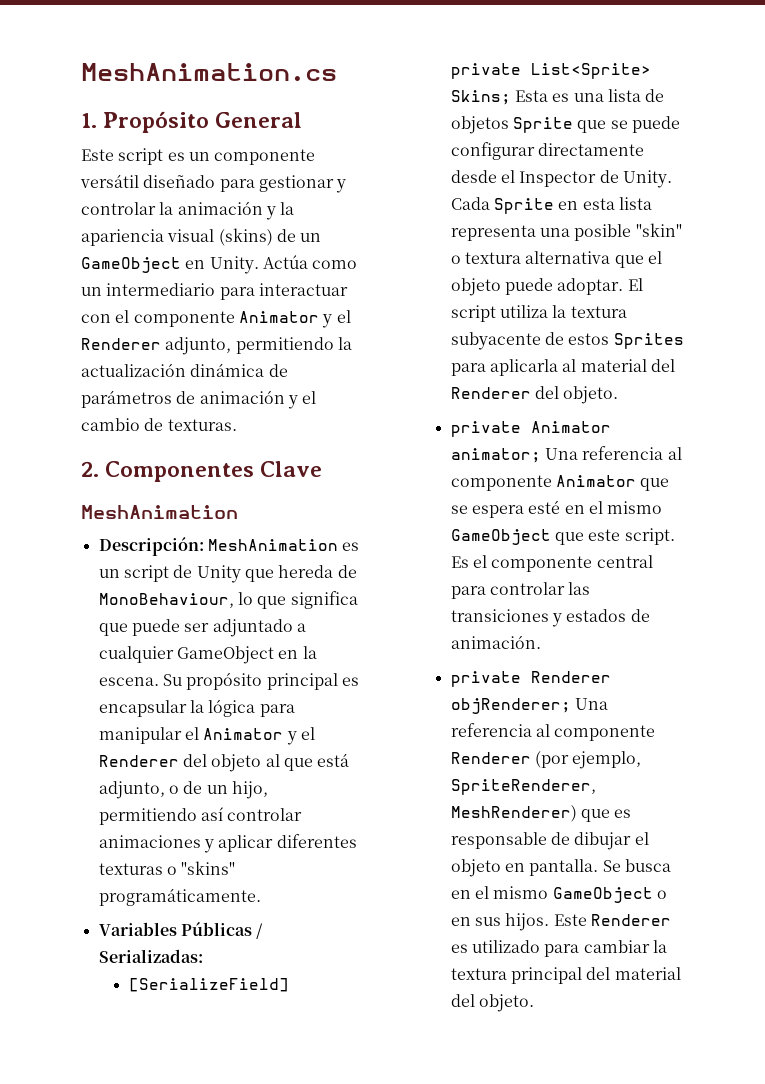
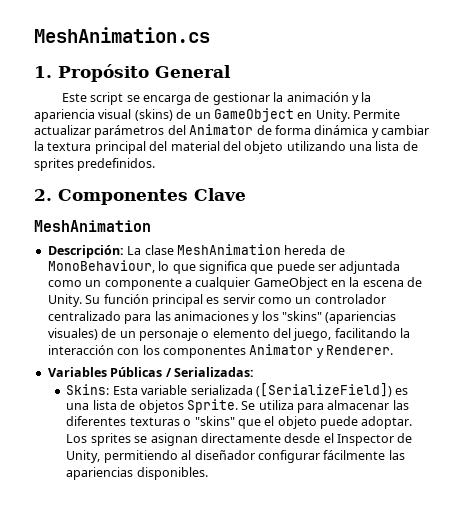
- Este script es un componente versátil diseñado para gestionar y controlar la animación y la apariencia visual (skins) de un GameObject en Unity.
+ Este script se encarga de gestionar la animación y la apariencia visual (skins) de un GameObject en Unity.
- Actúa como un intermediario para interactuar con el componente Animator y el Renderer adjunto, permitiendo la actualización dinámica de parámetros de animación y el cambio de texturas.
+ Permite actualizar parámetros del Animator de forma dinámica y cambiar la textura principal del material del objeto utilizando una lista de sprites predefinidos.
- Descripción: MeshAnimation es un script de Unity que hereda de MonoBehaviour, lo que significa que puede ser adjuntado a cualquier GameObject en la escena. Su propósito principal es encapsular la lógica para manipular el Animator y el Renderer del objeto al que está adjunto, o de un hijo, permitiendo así controlar animaciones y aplicar diferentes texturas o "skins" programáticamente.
+ Descripción: La clase MeshAnimation hereda de MonoBehaviour, lo que significa que puede ser adjuntada como un componente a cualquier GameObject en la escena de Unity. Su función principal es servir como un controlador centralizado para las animaciones y los "skins" (apariencias visuales) de un personaje o elemento del juego, facilitando la interacción con los componentes Animator y Renderer.
- [SerializeField] private List<Sprite> Skins; Esta es una lista de objetos Sprite que se puede configurar directamente desde el Inspector de Unity. Cada Sprite en esta lista representa una posible "skin" o textura alternativa que el objeto puede adoptar. El script utiliza la textura subyacente de estos Sprites para aplicarla al material del Renderer del objeto.
- private Animator animator; Una referencia al componente Animator que se espera esté en el mismo GameObject que este script. Es el componente central para controlar las transiciones y estados de animación.
- private Renderer objRenderer; Una referencia al componente Renderer (por ejemplo, SpriteRenderer, MeshRenderer) que es responsable de dibujar el objeto en pantalla. Se busca en el mismo GameObject o en sus hijos. Este Renderer es utilizado para cambiar la textura principal del material del objeto.
+ Skins: Esta variable serializada ([SerializeField]) es una lista de objetos Sprite. Se utiliza para almacenar las diferentes texturas o "skins" que el objeto puede adoptar. Los sprites se asignan directamente desde el Inspector de Unity, permitiendo al diseñador configurar fácilmente las apariencias disponibles.

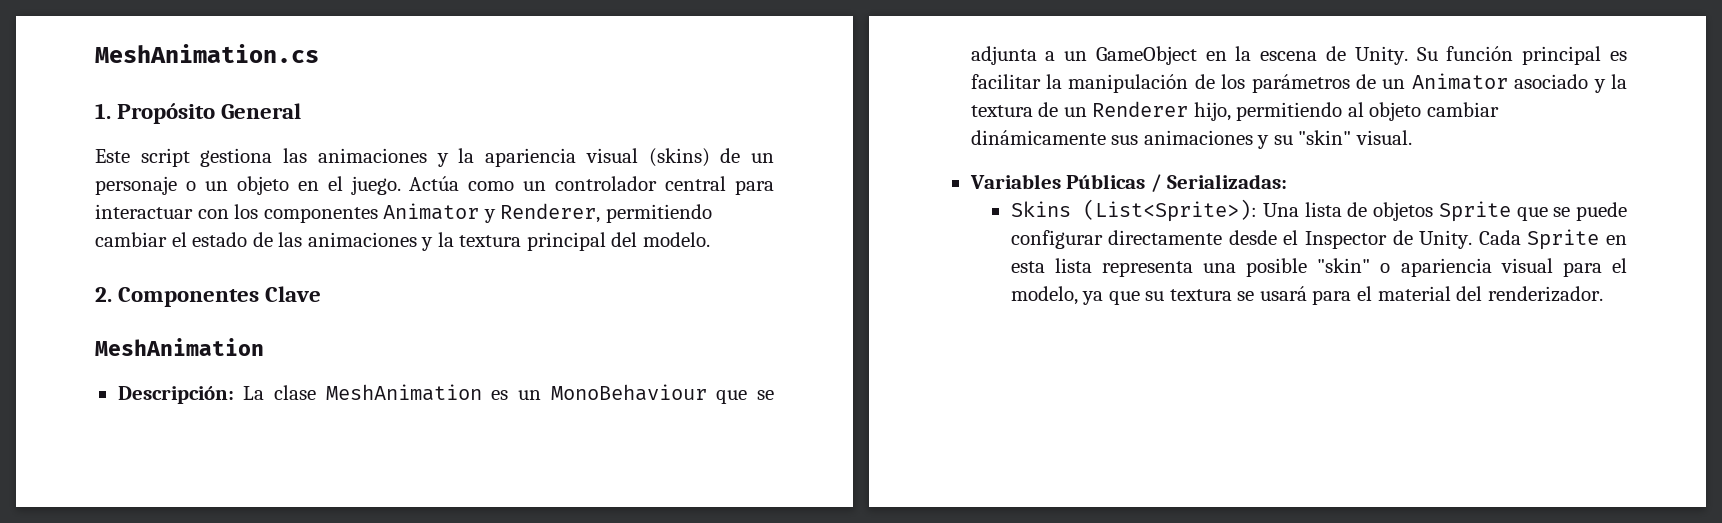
- Este script se encarga de gestionar la animación y la apariencia visual (skins) de un GameObject en Unity. Permite actualizar parámetros del Animator de forma dinámica y cambiar la textura principal del material del objeto utilizando una lista de sprites predefinidos.
+ Este script gestiona las animaciones y la apariencia visual (skins) de un personaje o un objeto en el juego. Actúa como un controlador central para interactuar con los componentes Animator y Renderer, permitiendo cambiar el estado de las animaciones y la textura principal del modelo.
- Descripción: La clase MeshAnimation hereda de MonoBehaviour, lo que significa que puede ser adjuntada como un componente a cualquier GameObject en la escena de Unity.
+ Descripción: La clase MeshAnimation es un MonoBehaviour que se adjunta a un GameObject en la escena de Unity.
- Su función principal es servir como un controlador centralizado para las animaciones y los "skins" (apariencias visuales) de un personaje o elemento del juego, facilitando la interacción con los componentes Animator y Renderer.
+ Su función principal es facilitar la manipulación de los parámetros de un Animator asociado y la textura de un Renderer hijo, permitiendo al objeto cambiar dinámicamente sus animaciones y su "skin" visual.
  Variables Públicas / Serializadas:
- Skins: Esta variable serializada ([SerializeField]) es una lista de objetos Sprite. Se utiliza para almacenar las diferentes texturas o "skins" que el objeto puede adoptar. Los sprites se asignan directamente desde el Inspector de Unity, permitiendo al diseñador configurar fácilmente las apariencias disponibles.
+ Skins (List<Sprite>): Una lista de objetos Sprite que se puede configurar directamente desde el Inspector de Unity. Cada Sprite en esta lista representa una posible "skin" o apariencia visual para el modelo, ya que su textura se usará para el material del renderizador.

